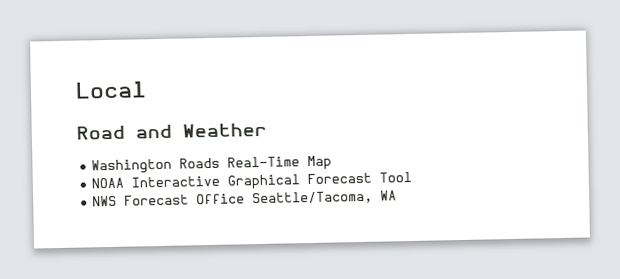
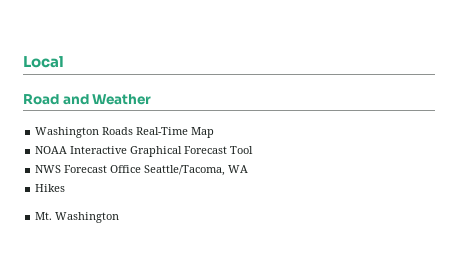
+ Hikes
+ Mt. Washington

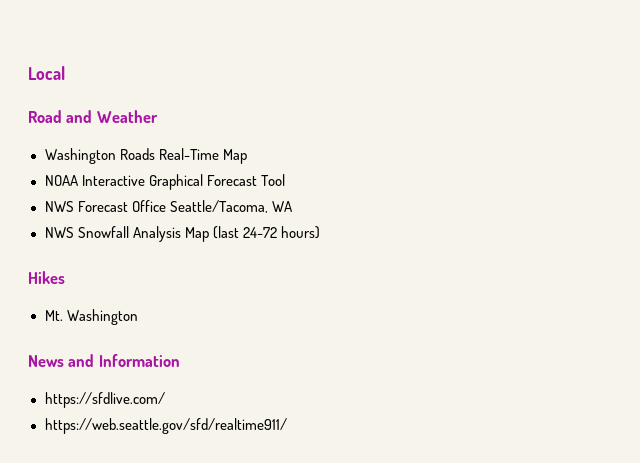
+ NWS Snowfall Analysis Map (last 24-72 hours)
  Hikes
  Mt. Washington
+ News and Information
+ https://sfdlive.com/
+ https://web.seattle.gov/sfd/realtime911/

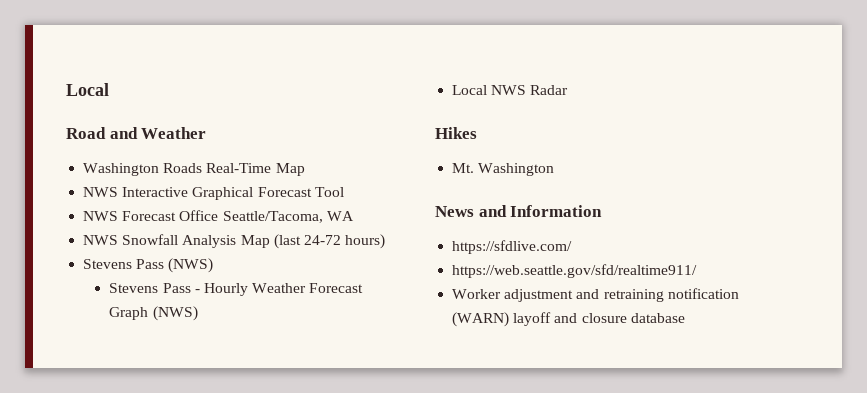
- NOAA Interactive Graphical Forecast Tool
+ NWS Interactive Graphical Forecast Tool
+ Stevens Pass (NWS)
+ Stevens Pass - Hourly Weather Forecast Graph (NWS)
+ Local NWS Radar
+ Worker adjustment and retraining notification (WARN) layoff and closure database

